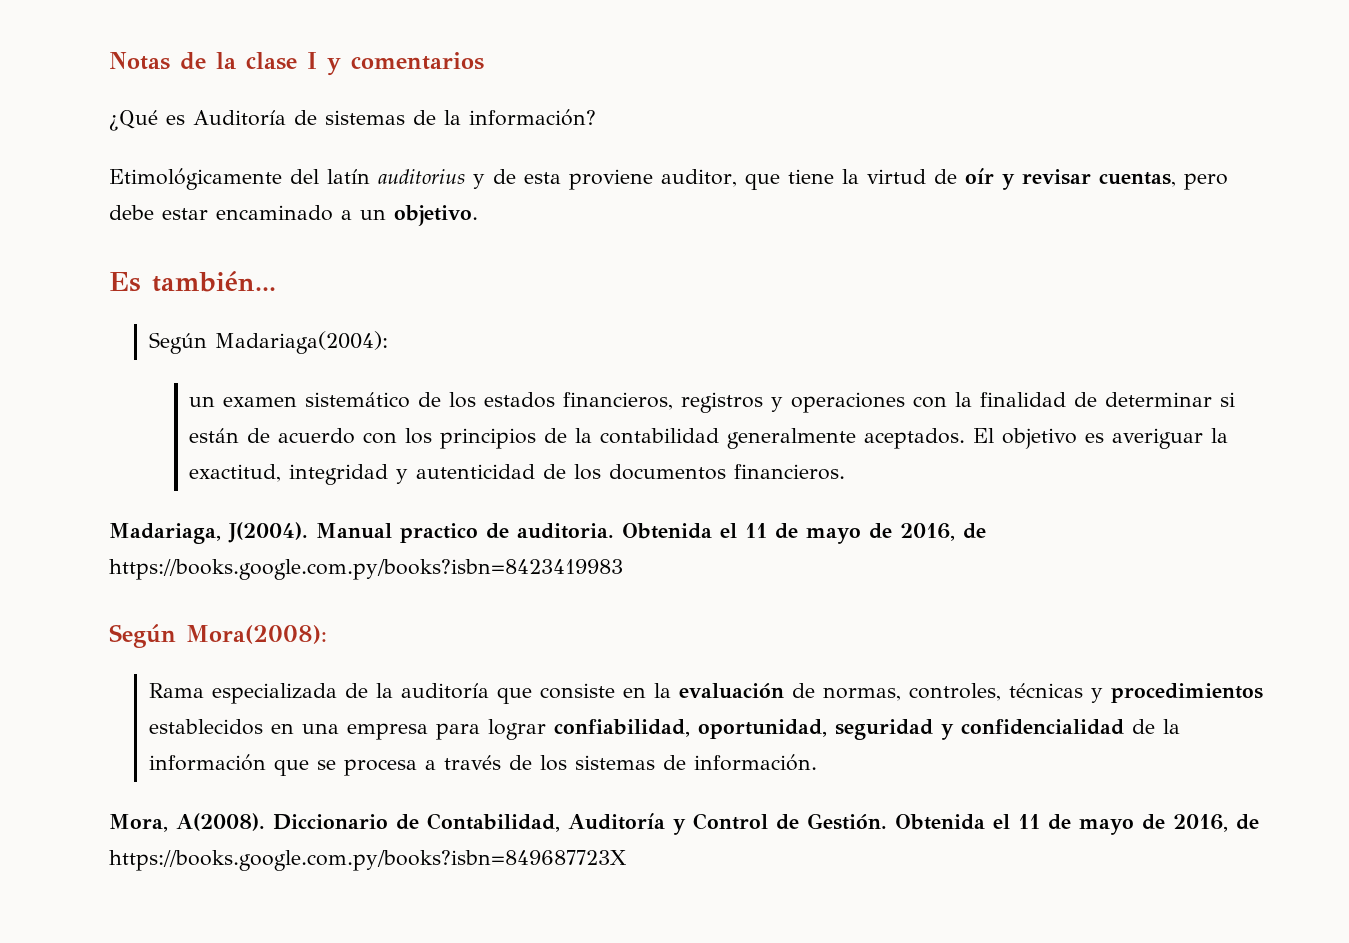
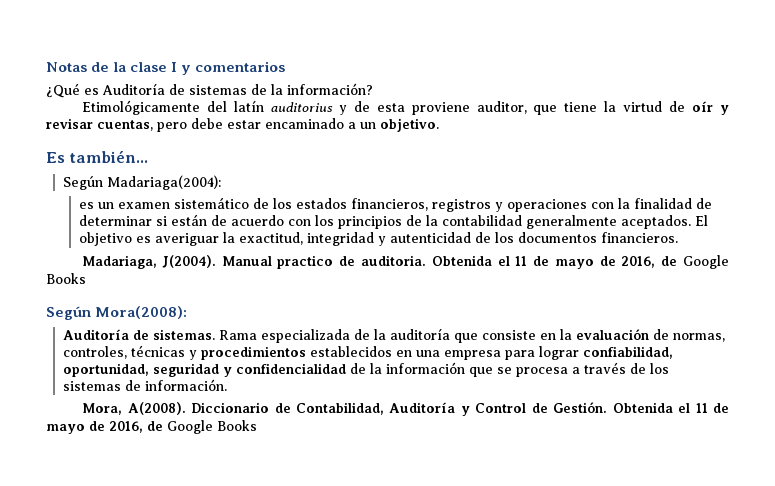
- un examen sistemático de los estados financieros, registros y operaciones con la finalidad de determinar si están de acuerdo con los principios de la contabilidad generalmente aceptados.
+ es un examen sistemático de los estados financieros, registros y operaciones con la finalidad de determinar si están de acuerdo con los principios de la contabilidad generalmente aceptados.
- Manual practico de auditoria. Obtenida el 11 de mayo de 2016, de https://books.google.com.py/books?isbn=8423419983
+ Manual practico de auditoria. Obtenida el 11 de mayo de 2016, de Google Books
+ Auditoría de sistemas.
- Diccionario de Contabilidad, Auditoría y Control de Gestión. Obtenida el 11 de mayo de 2016, de https://books.google.com.py/books?isbn=849687723X
+ Diccionario de Contabilidad, Auditoría y Control de Gestión. Obtenida el 11 de mayo de 2016, de Google Books

